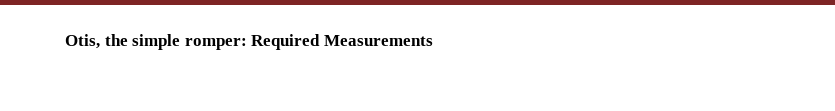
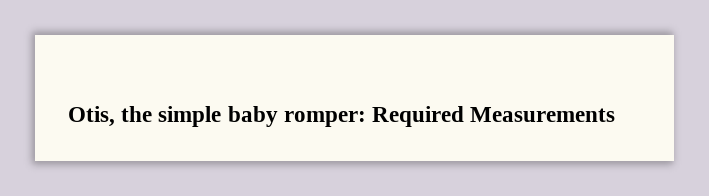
- Otis, the simple romper: Required Measurements
+ Otis, the simple baby romper: Required Measurements

